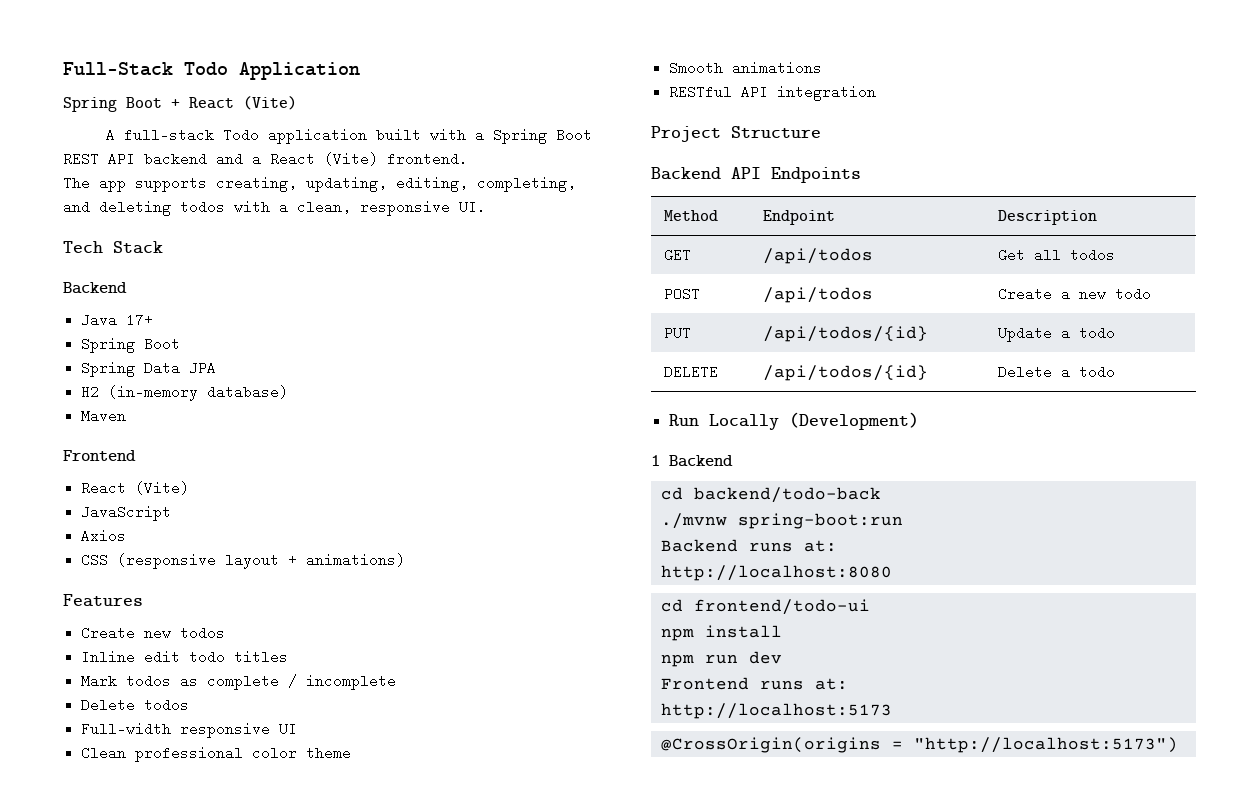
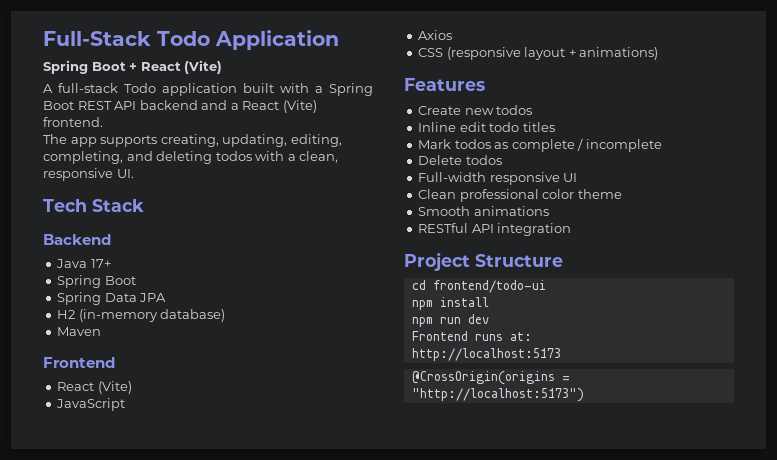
- Backend API Endpoints
- Method | Endpoint | Description
- GET | /api/todos | Get all todos
- POST | /api/todos | Create a new todo
- PUT | /api/todos/{id} | Update a todo
- DELETE | /api/todos/{id} | Delete a todo
- Run Locally (Development)
- 1 Backend
- cd backend/todo-back
- ./mvnw spring-boot:run
- Backend runs at:
- http://localhost:8080

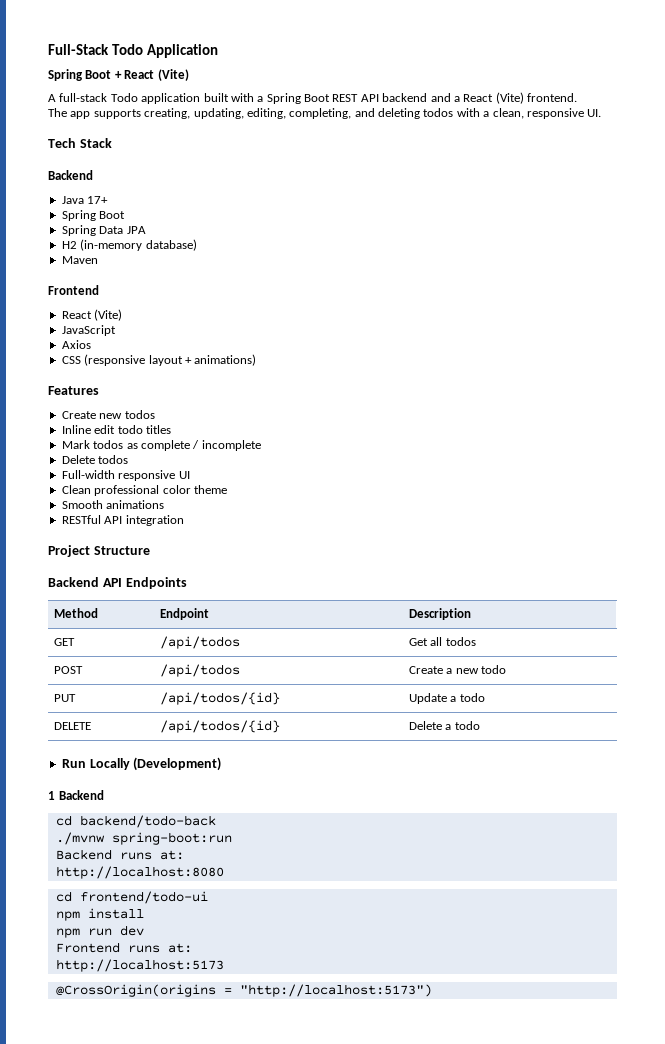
+ Backend API Endpoints
+ Method | Endpoint | Description
+ GET | /api/todos | Get all todos
+ POST | /api/todos | Create a new todo
+ PUT | /api/todos/{id} | Update a todo
+ DELETE | /api/todos/{id} | Delete a todo
+ Run Locally (Development)
+ 1 Backend
+ cd backend/todo-back
+ ./mvnw spring-boot:run
+ Backend runs at:
+ http://localhost:8080

